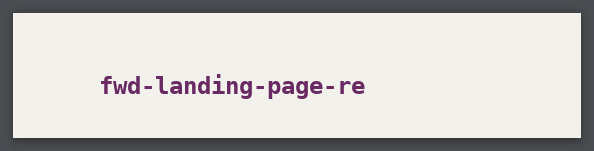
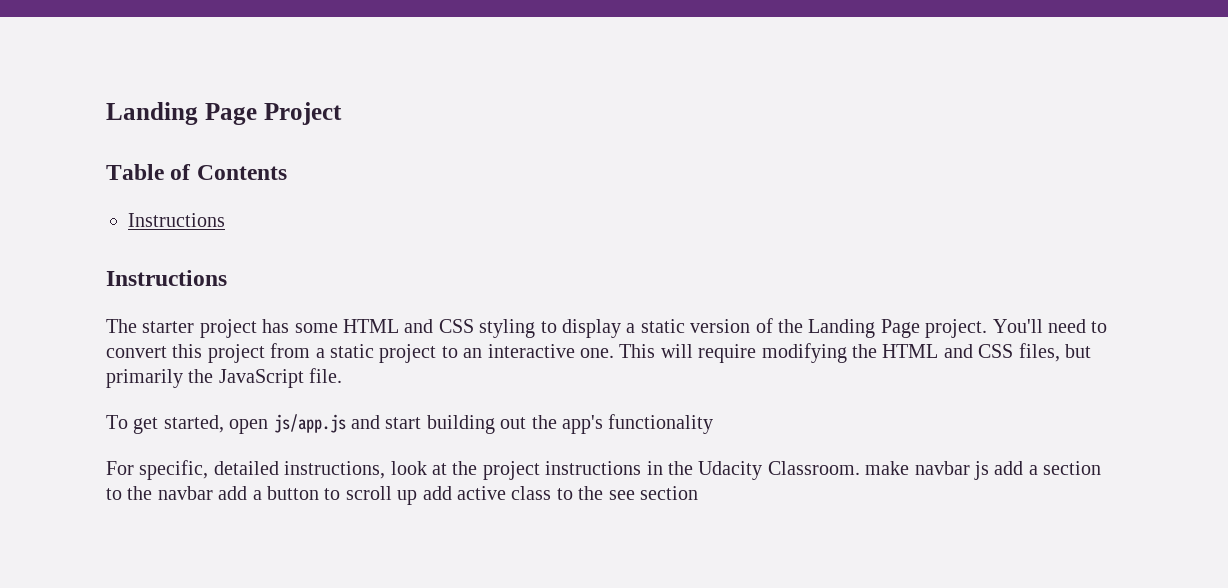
- fwd-landing-page-re
+ Landing Page Project
+ Table of Contents
+ Instructions
+ Instructions
+ The starter project has some HTML and CSS styling to display a static version of the Landing Page project. You'll need to convert this project from a static project to an interactive one. This will require modifying the HTML and CSS files, but primarily the JavaScript file.
+ To get started, open js/app.js and start building out the app's functionality
+ For specific, detailed instructions, look at the project instructions in the Udacity Classroom. make navbar js add a section to the navbar add a button to scroll up add active class to the see section

